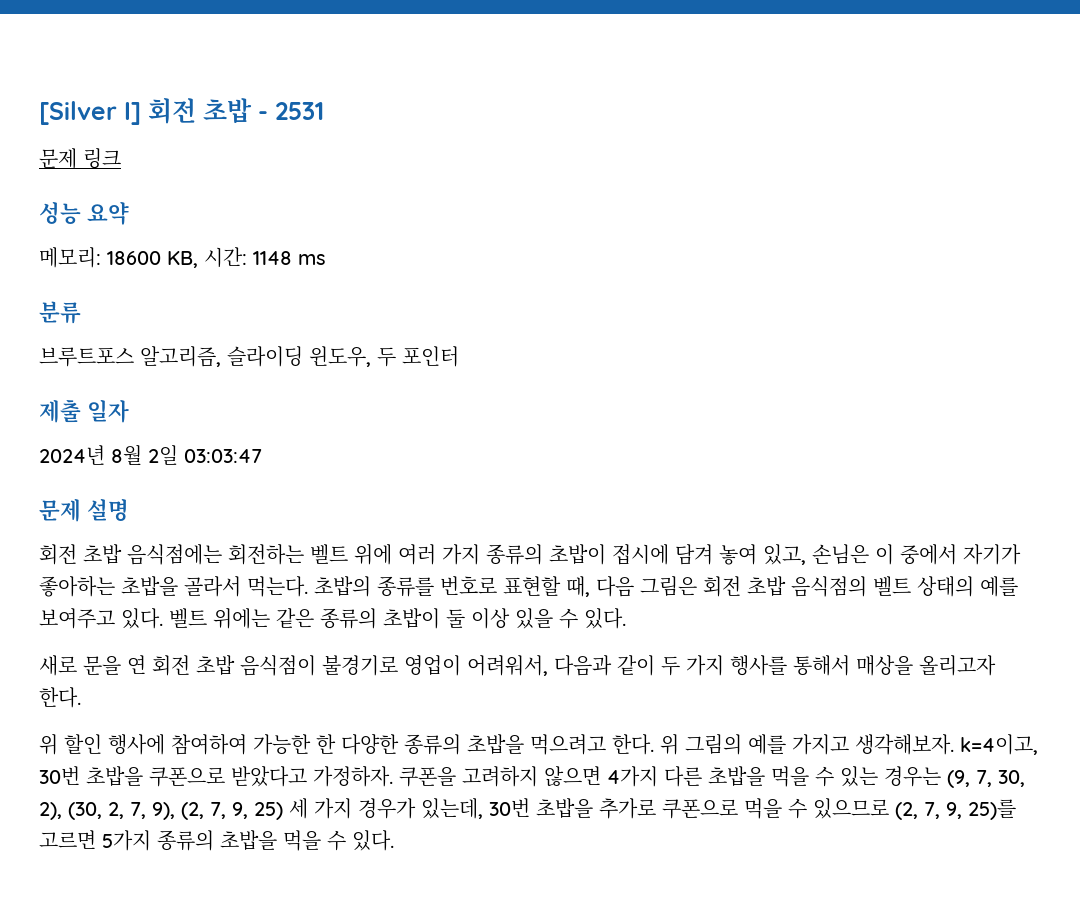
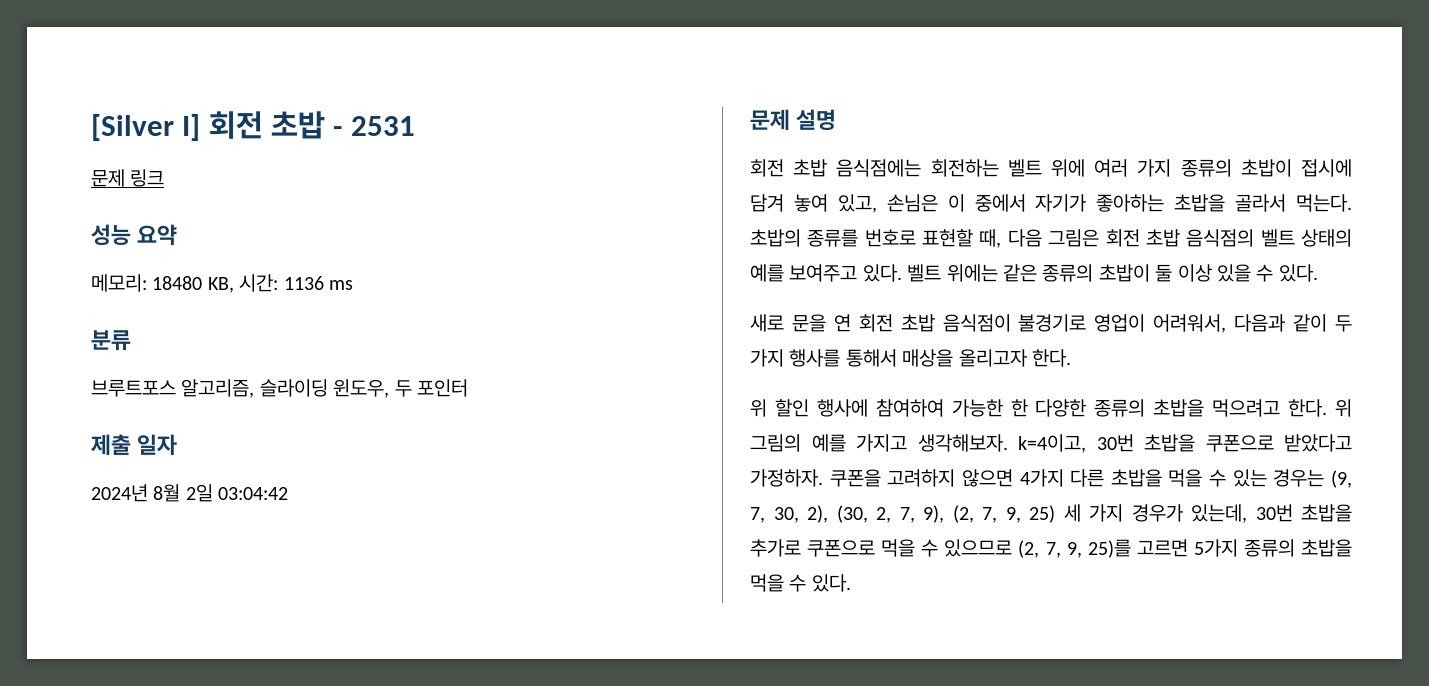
- 메모리: 18600 KB, 시간: 1148 ms
+ 메모리: 18480 KB, 시간: 1136 ms
- 2024년 8월 2일 03:03:47
+ 2024년 8월 2일 03:04:42

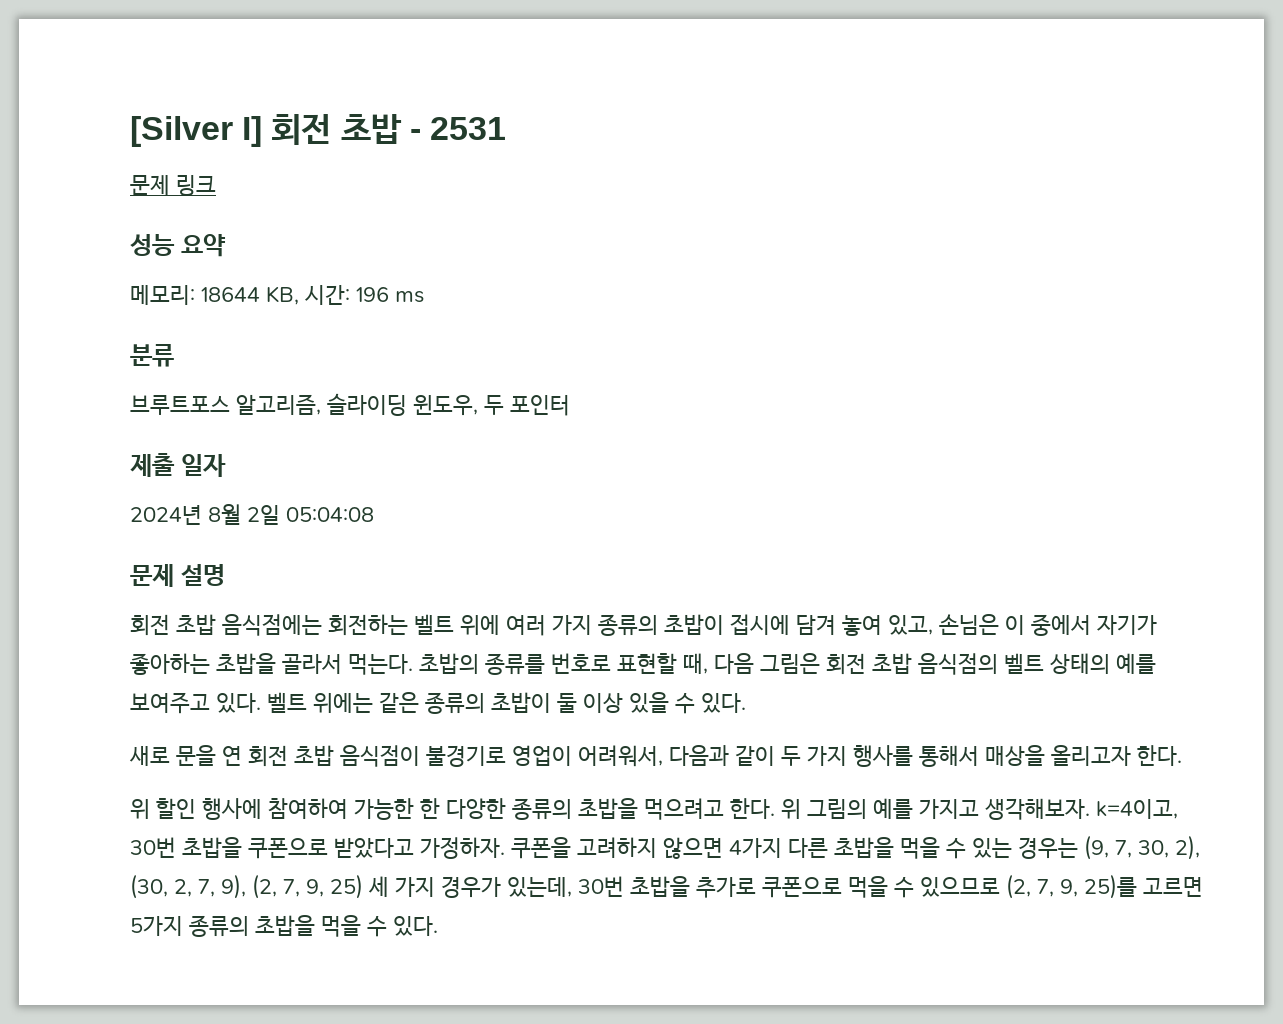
- 메모리: 18480 KB, 시간: 1136 ms
+ 메모리: 18644 KB, 시간: 196 ms
- 2024년 8월 2일 03:04:42
+ 2024년 8월 2일 05:04:08

